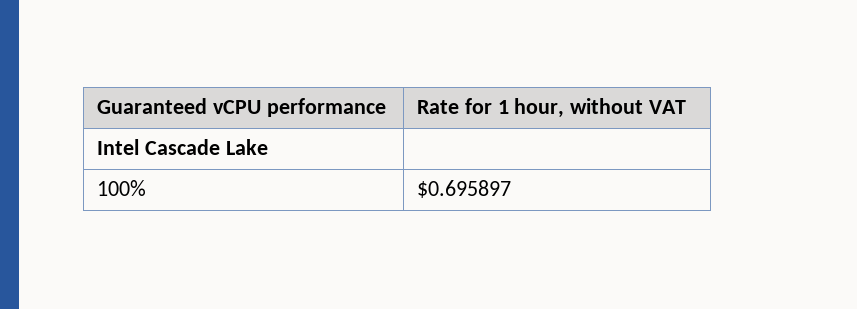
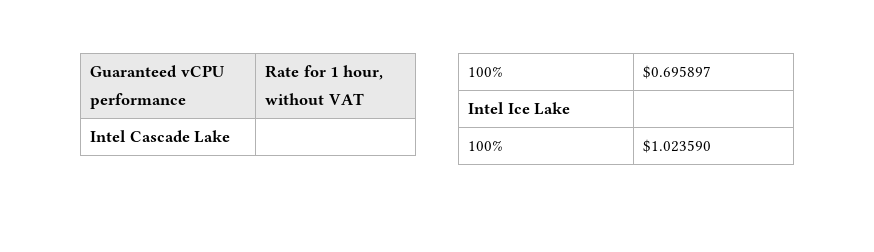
+ Intel Ice Lake |
+ 100% | $1.023590

